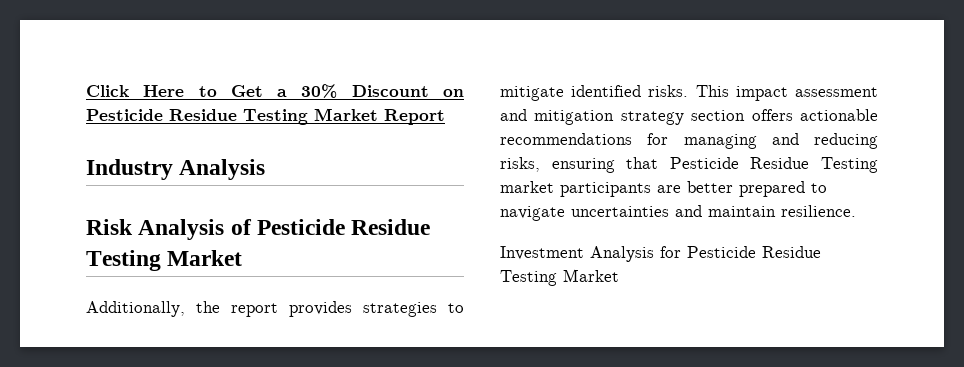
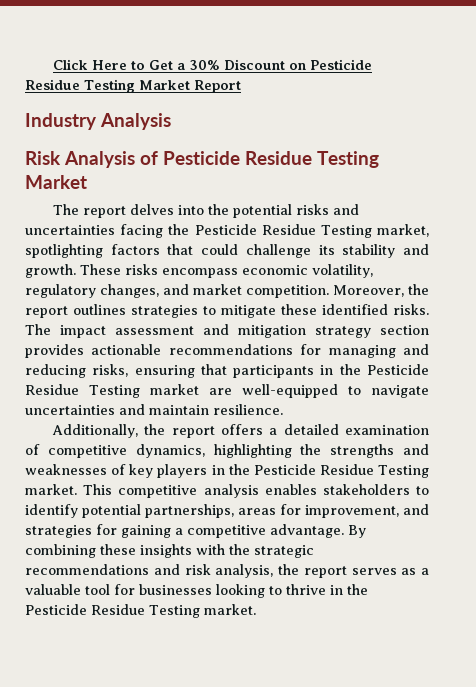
- Additionally, the report provides strategies to mitigate identified risks.
+ The report delves into the potential risks and uncertainties facing the Pesticide Residue Testing market, spotlighting factors that could challenge its stability and growth. These risks encompass economic volatility, regulatory changes, and market competition. Moreover, the report outlines strategies to mitigate these identified risks.
- This impact assessment and mitigation strategy section offers actionable recommendations for managing and reducing risks, ensuring that Pesticide Residue Testing market participants are better prepared to navigate uncertainties and maintain resilience.
+ The impact assessment and mitigation strategy section provides actionable recommendations for managing and reducing risks, ensuring that participants in the Pesticide Residue Testing market are well-equipped to navigate uncertainties and maintain resilience.
- Investment Analysis for Pesticide Residue Testing Market
+ Additionally, the report offers a detailed examination of competitive dynamics, highlighting the strengths and weaknesses of key players in the Pesticide Residue Testing market. This competitive analysis enables stakeholders to identify potential partnerships, areas for improvement, and strategies for gaining a competitive advantage. By combining these insights with the strategic recommendations and risk analysis, the report serves as a valuable tool for businesses looking to thrive in the Pesticide Residue Testing market.

